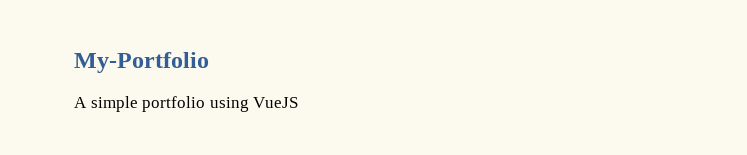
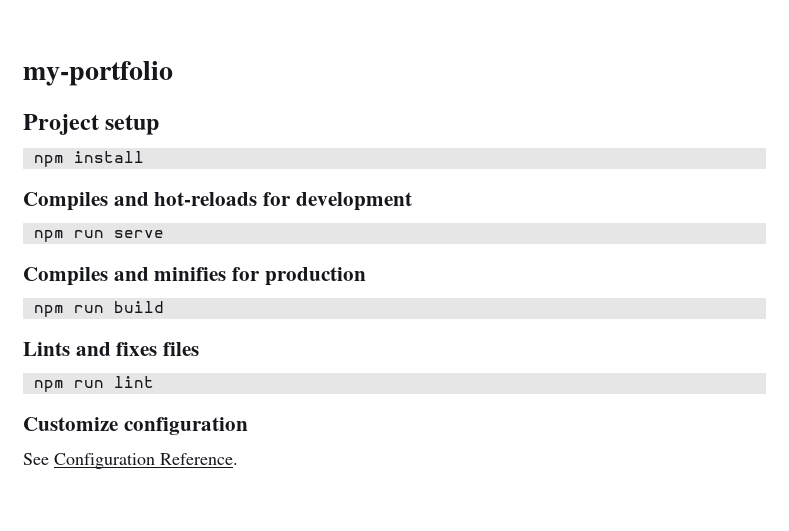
- My-Portfolio
- A simple portfolio using VueJS
+ my-portfolio
+ Project setup
+ npm install
+ Compiles and hot-reloads for development
+ npm run serve
+ Compiles and minifies for production
+ npm run build
+ Lints and fixes files
+ npm run lint
+ Customize configuration
+ See Configuration Reference.

